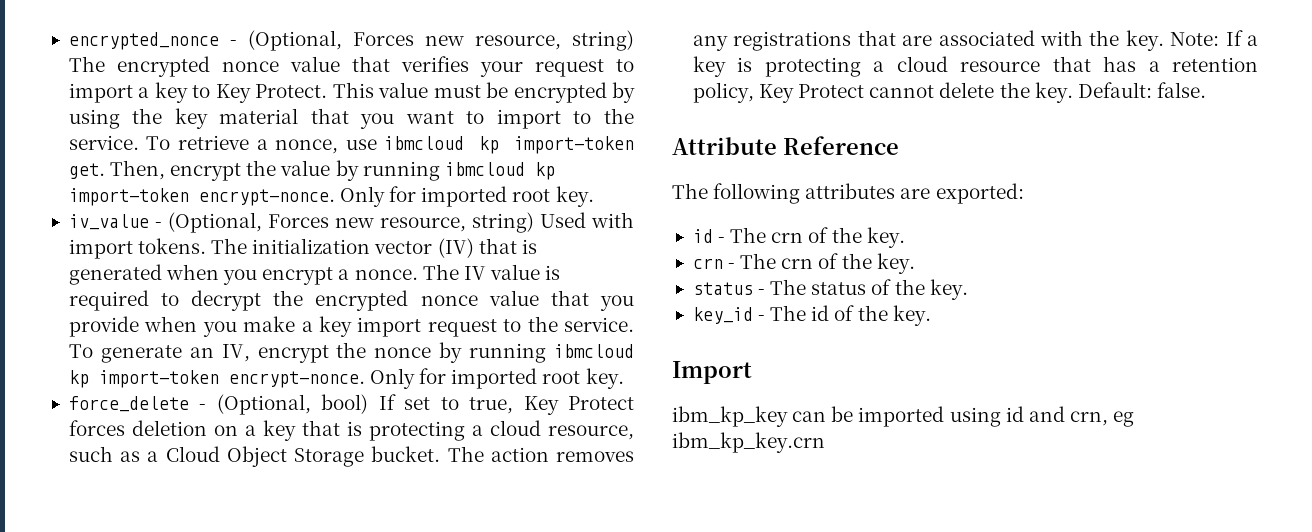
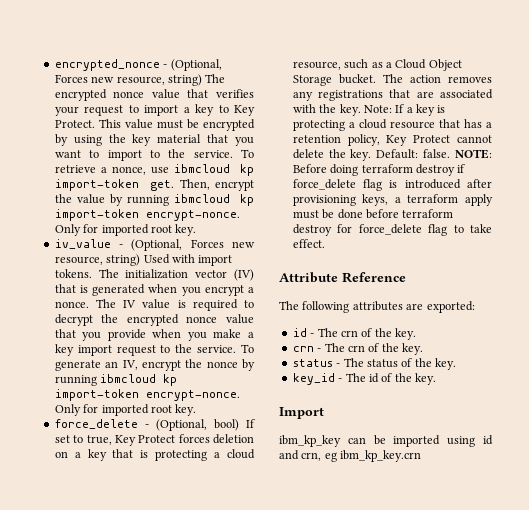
+ NOTE: Before doing terraform destroy if force_delete flag is introduced after provisioning keys, a terraform apply must be done before terraform destroy for force_delete flag to take effect.

